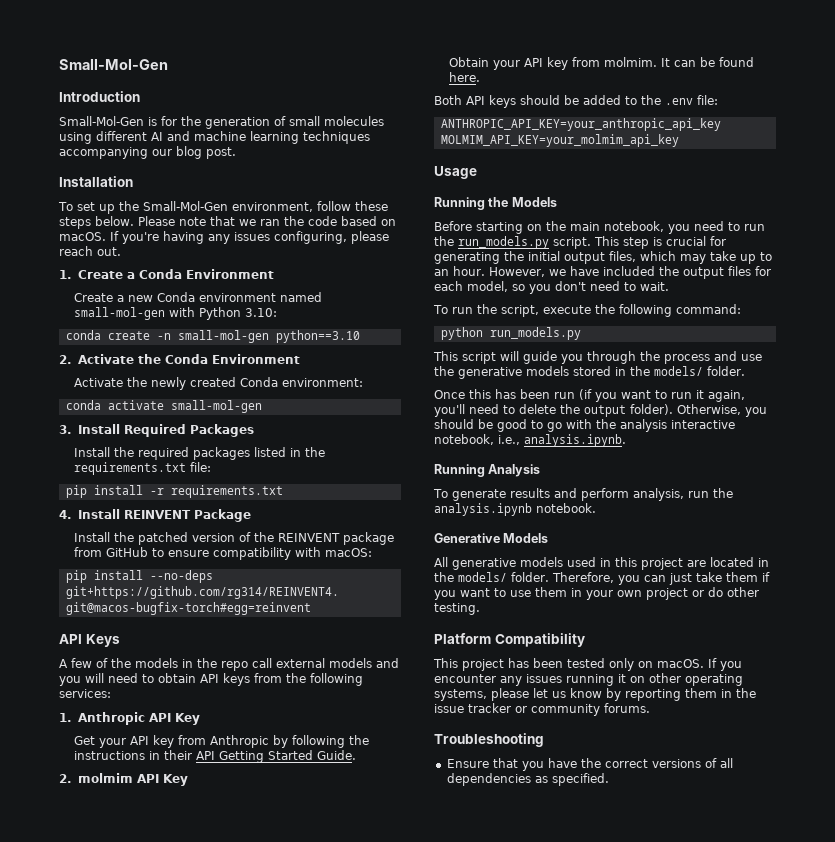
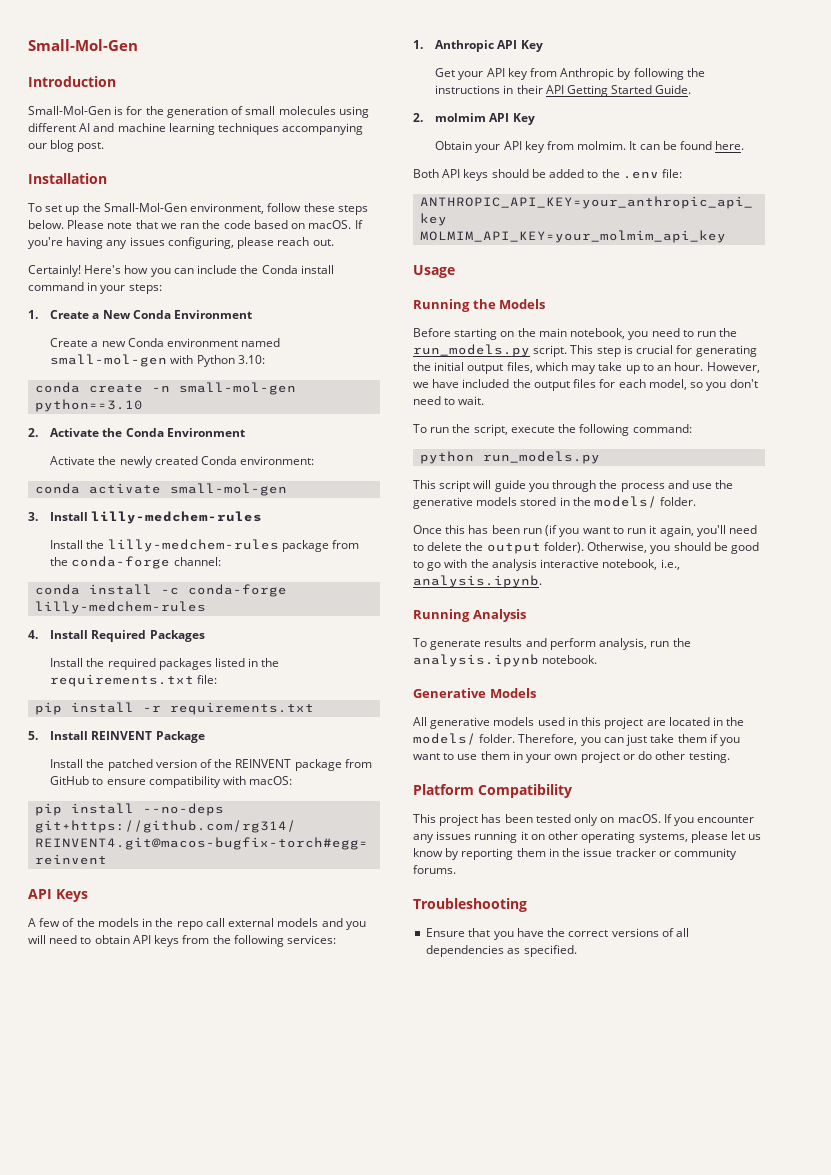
+ Certainly! Here's how you can include the Conda install command in your steps:
- 1. Create a Conda Environment
+ 1. Create a New Conda Environment
- 3. Install Required Packages
+ 3. Install lilly-medchem-rules
+ Install the lilly-medchem-rules package from the conda-forge channel:
+ conda install -c conda-forge lilly-medchem-rules
+ 4. Install Required Packages
- 4. Install REINVENT Package
+ 5. Install REINVENT Package

